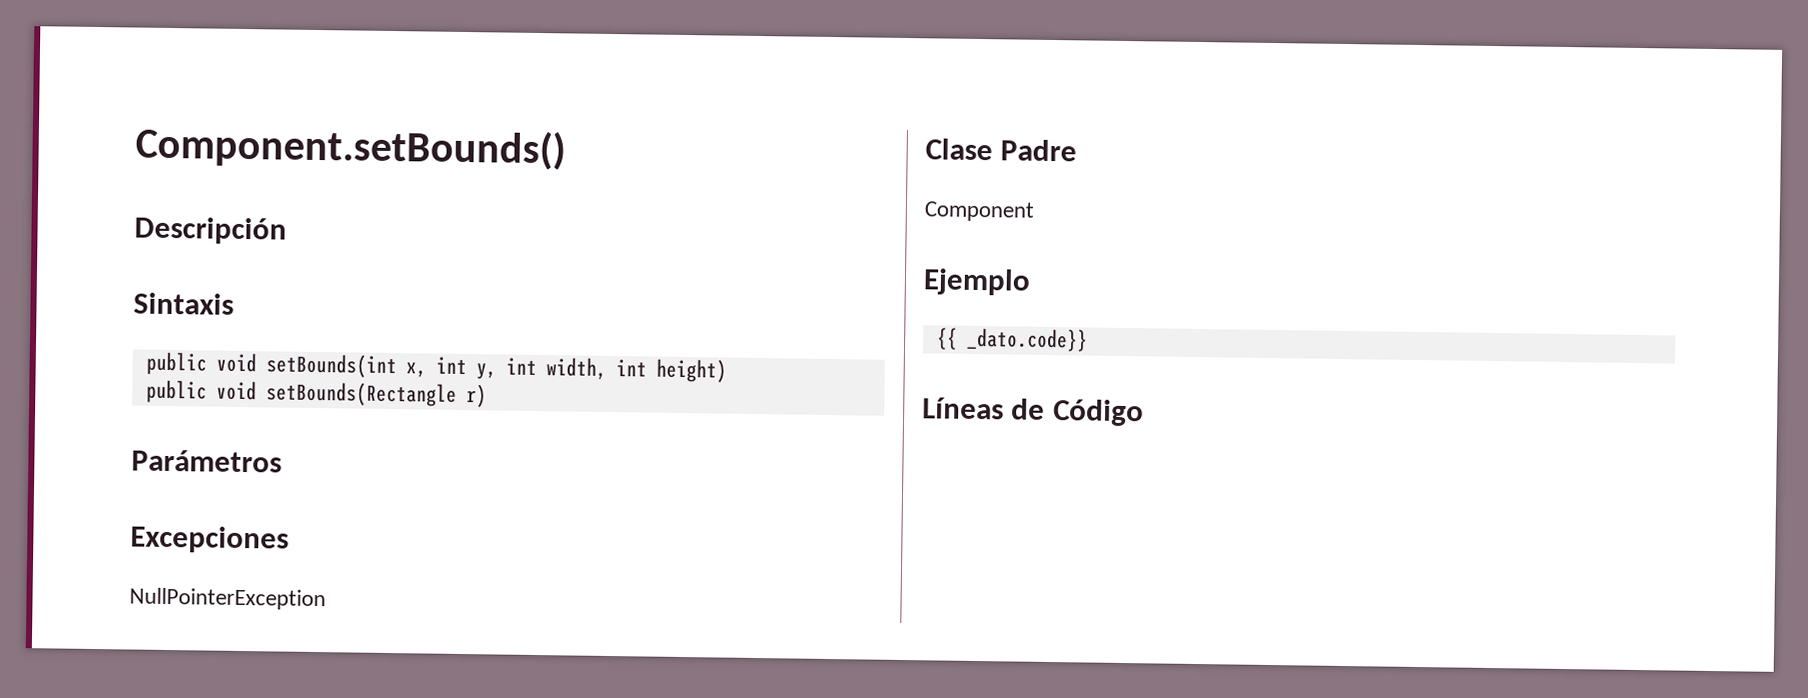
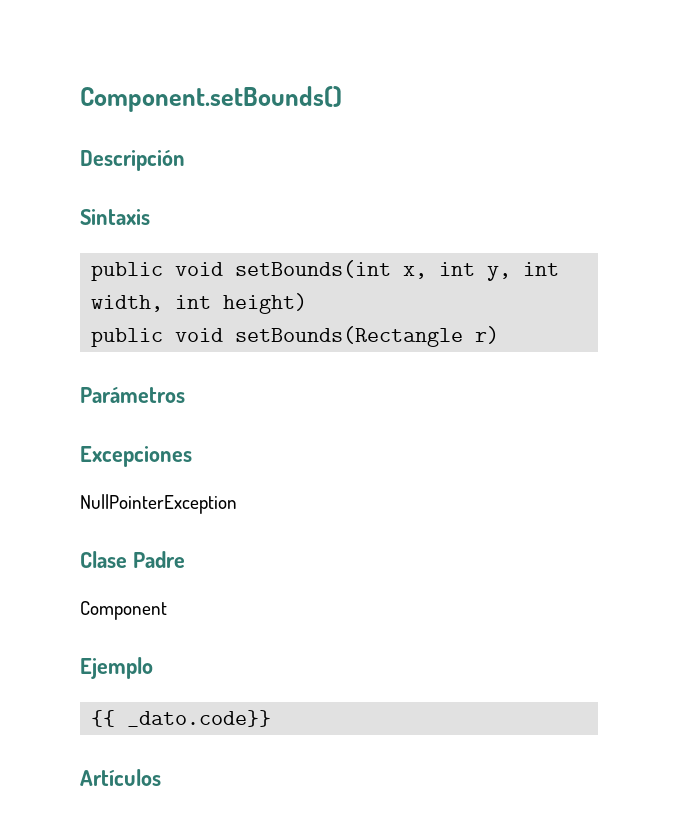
- Líneas de Código
+ Artículos

